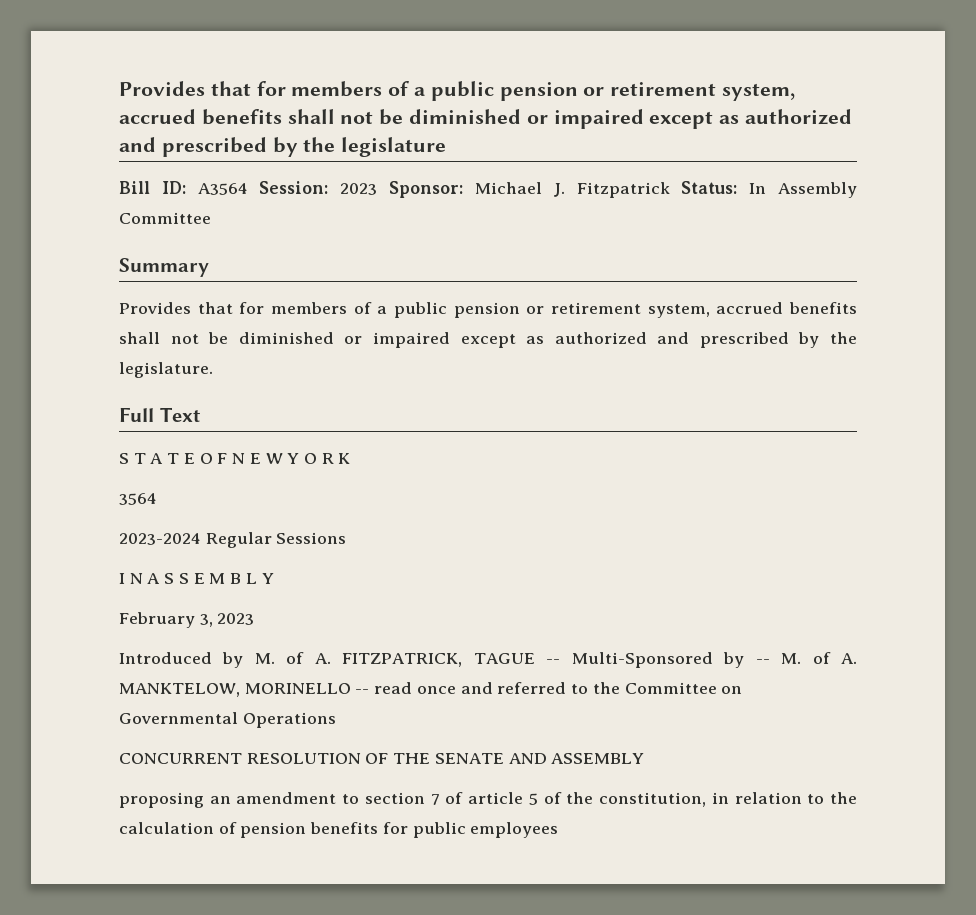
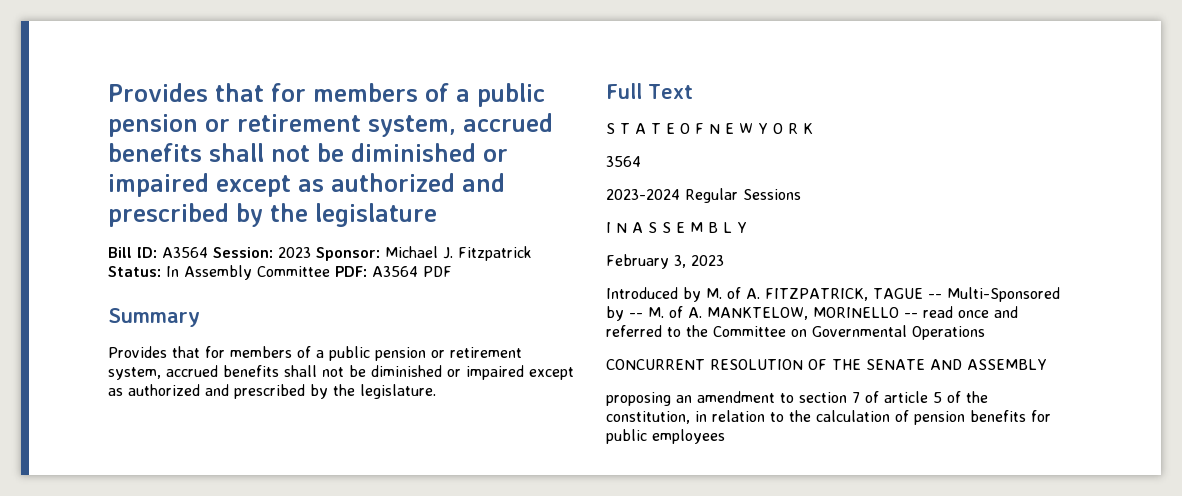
- Bill ID: A3564 Session: 2023 Sponsor: Michael J. Fitzpatrick Status: In Assembly Committee
+ Bill ID: A3564 Session: 2023 Sponsor: Michael J. Fitzpatrick Status: In Assembly Committee PDF: A3564 PDF

